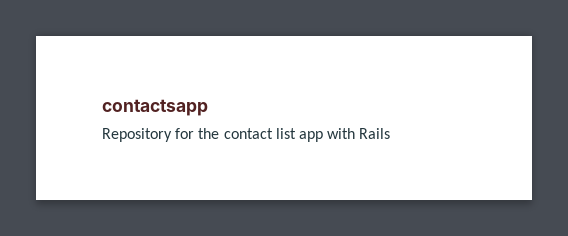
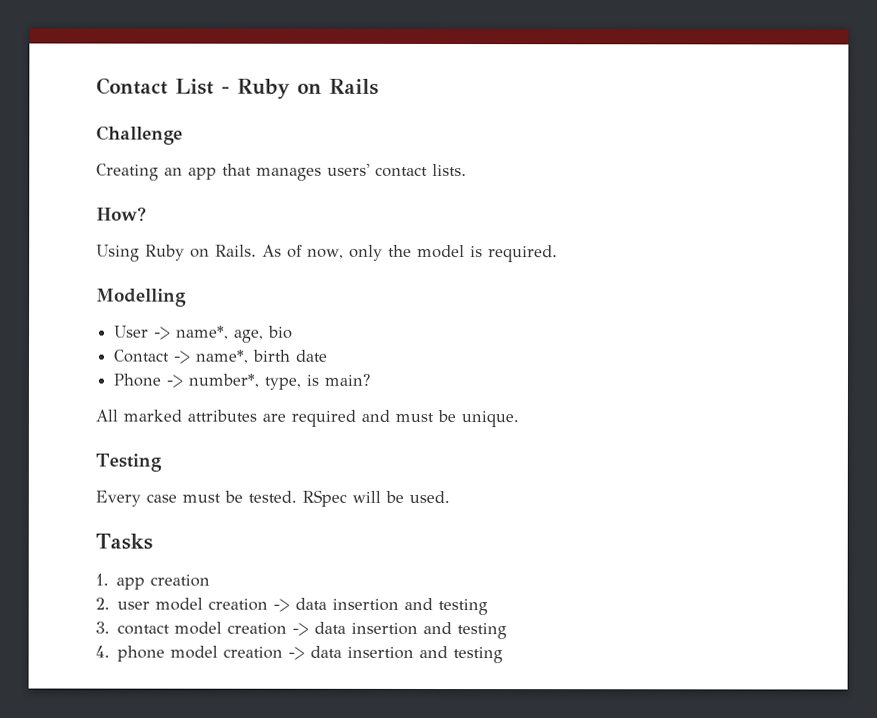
- contactsapp
- Repository for the contact list app with Rails
+ Contact List - Ruby on Rails
+ Challenge
+ Creating an app that manages users' contact lists.
+ How?
+ Using Ruby on Rails. As of now, only the model is required.
+ Modelling
+ User -> name*, age, bio
+ Contact -> name*, birth date
+ Phone -> number*, type, is main?
+ All marked attributes are required and must be unique.
+ Testing
+ Every case must be tested. RSpec will be used.
+ Tasks
+ 1. app creation
+ 2. user model creation -> data insertion and testing
+ 3. contact model creation -> data insertion and testing
+ 4. phone model creation -> data insertion and testing

